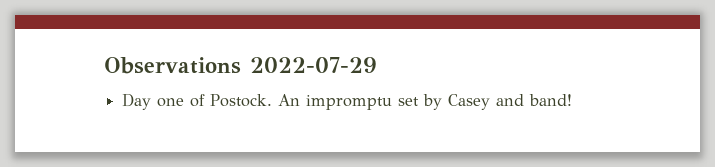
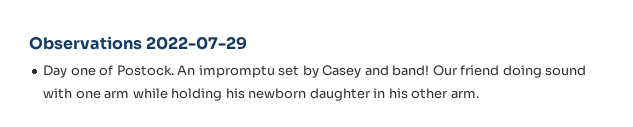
+ Our friend doing sound with one arm while holding his newborn daughter in his other arm.

